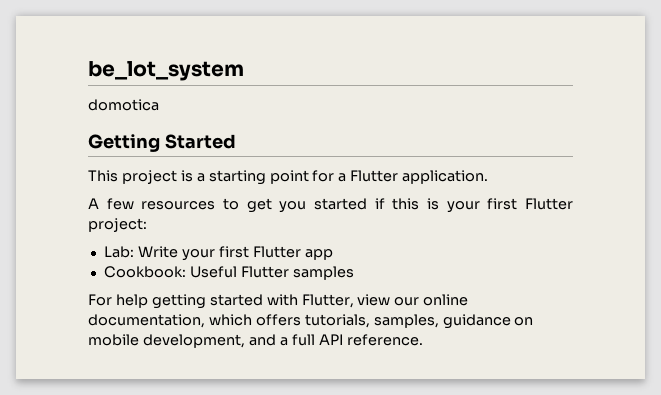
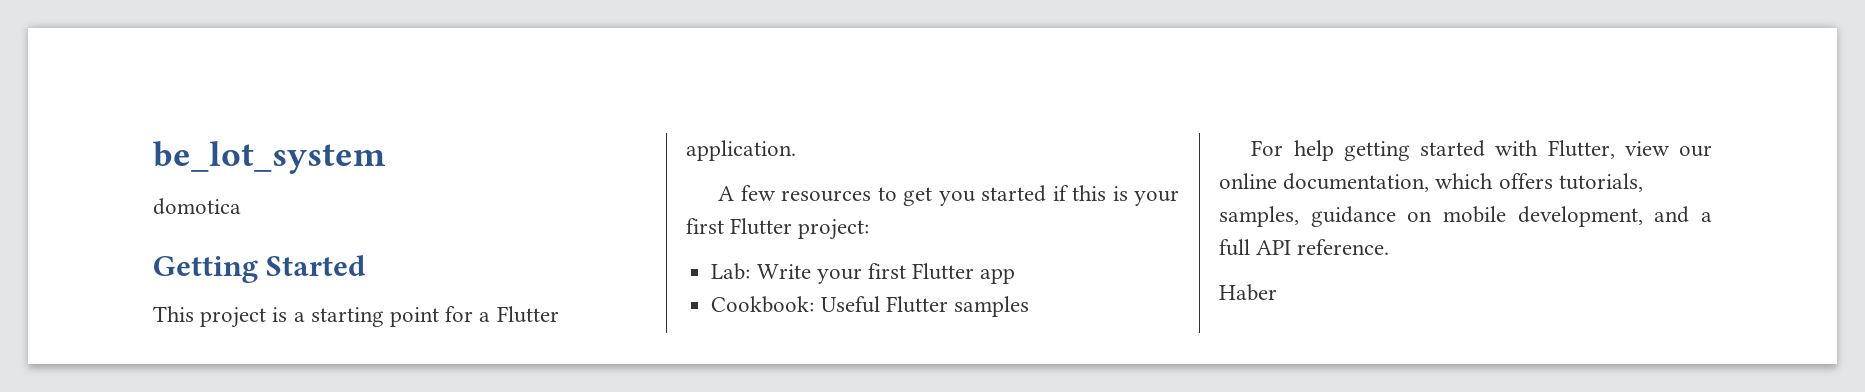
+ Haber

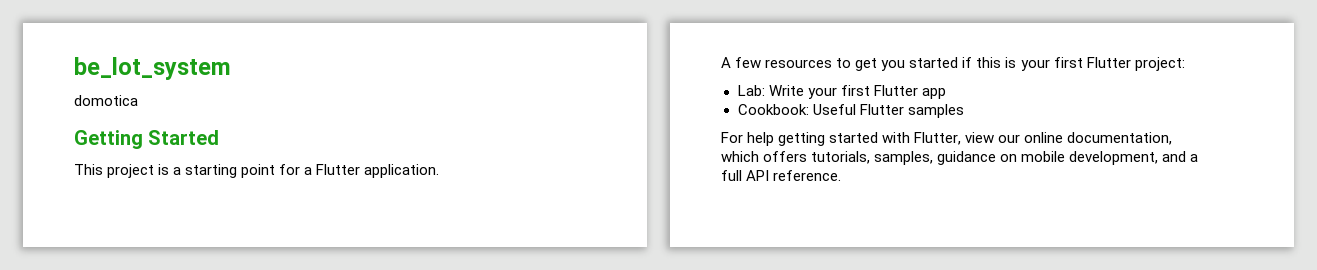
- Haber

